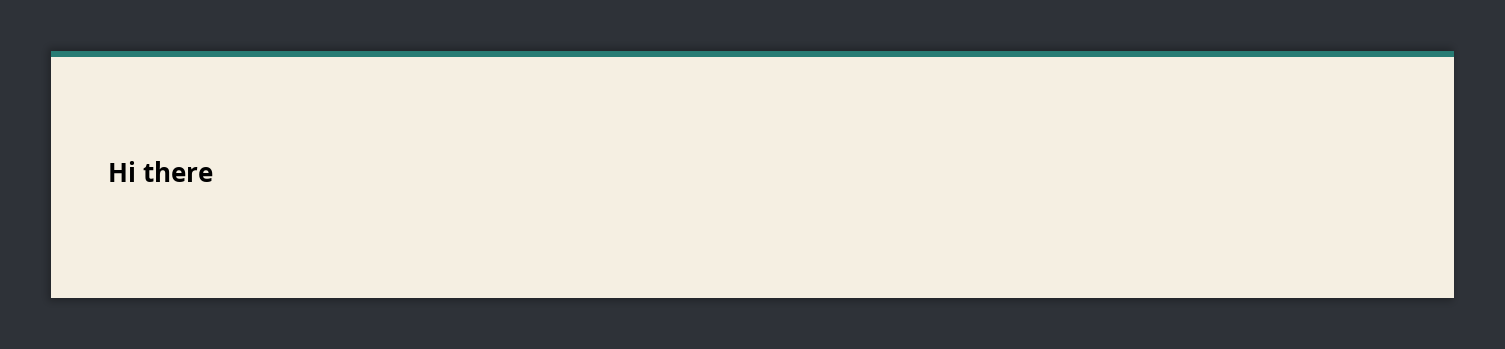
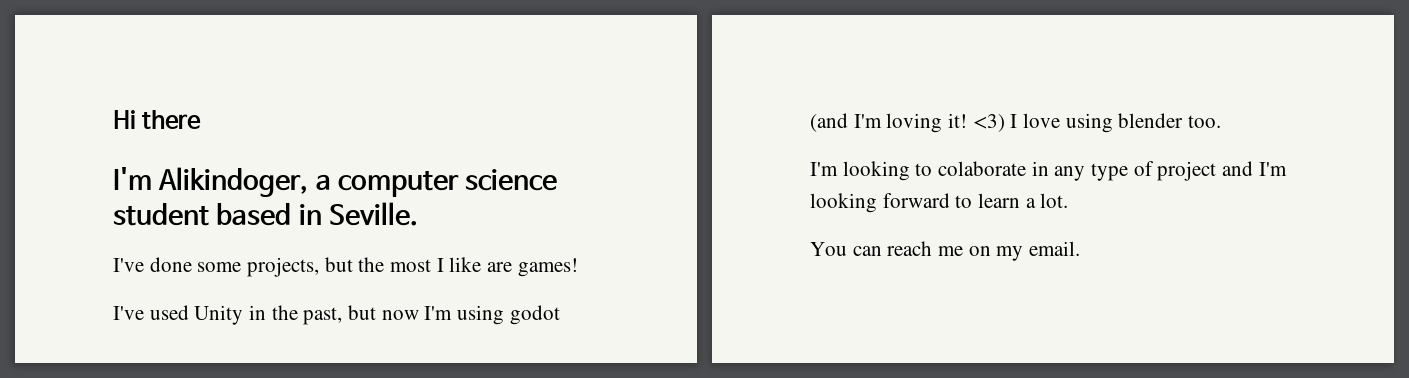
+ I'm Alikindoger, a computer science student based in Seville.
+ I've done some projects, but the most I like are games!
+ I've used Unity in the past, but now I'm using godot (and I'm loving it! <3) I love using blender too.
+ I'm looking to colaborate in any type of project and I'm looking forward to learn a lot.
+ You can reach me on my email.

